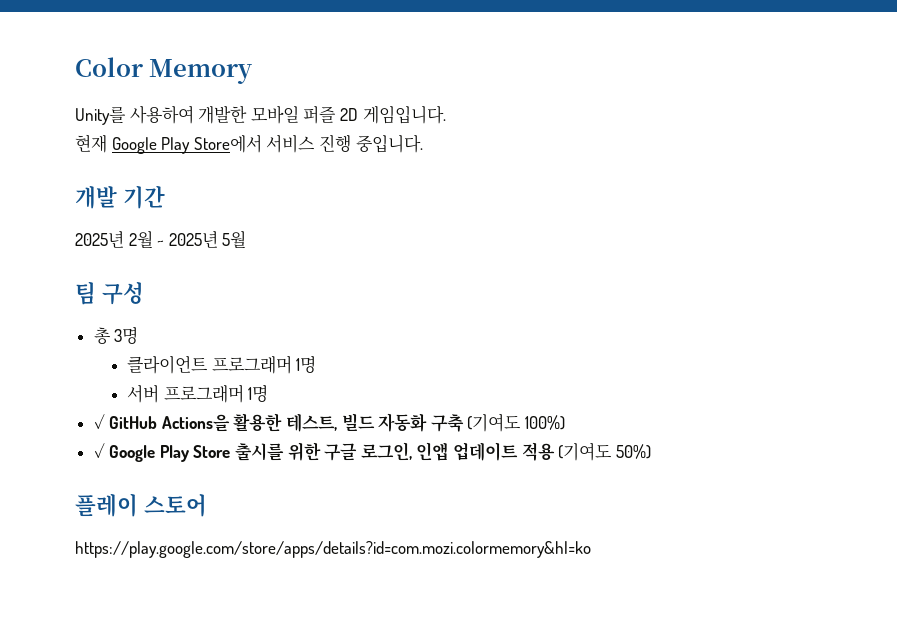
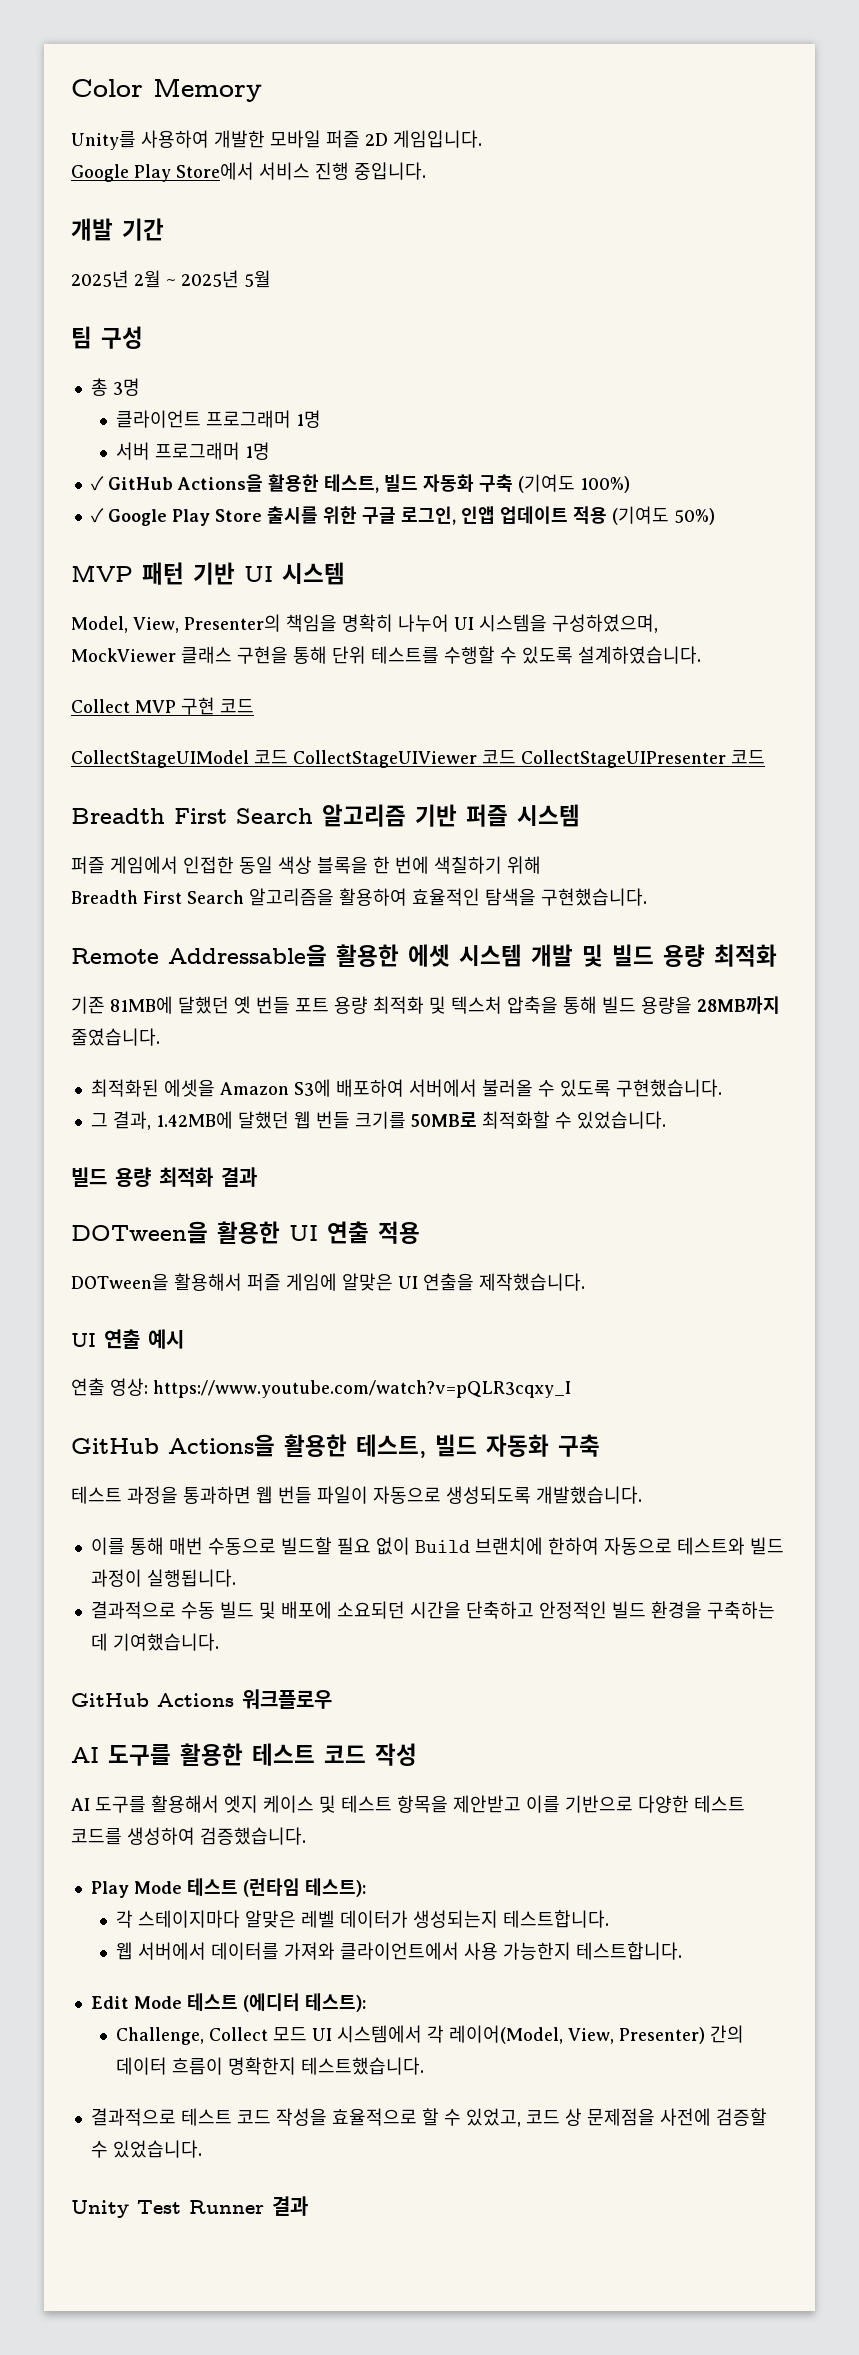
- 현재 Google Play Store에서 서비스 진행 중입니다.
+ Google Play Store에서 서비스 진행 중입니다.
- 플레이 스토어
- https://play.google.com/store/apps/details?id=com.mozi.colormemory&hl=ko
+ MVP 패턴 기반 UI 시스템
+ Model, View, Presenter의 책임을 명확히 나누어 UI 시스템을 구성하였으며,
+ MockViewer 클래스 구현을 통해 단위 테스트를 수행할 수 있도록 설계하였습니다.
+ Collect MVP 구현 코드
+ CollectStageUIModel 코드 CollectStageUIViewer 코드 CollectStageUIPresenter 코드
+ Breadth First Search 알고리즘 기반 퍼즐 시스템
+ 퍼즐 게임에서 인접한 동일 색상 블록을 한 번에 색칠하기 위해
+ Breadth First Search 알고리즘을 활용하여 효율적인 탐색을 구현했습니다.
+ Remote Addressable을 활용한 에셋 시스템 개발 및 빌드 용량 최적화
+ 기존 81MB에 달했던 옛 번들 포트 용량 최적화 및 텍스처 압축을 통해 빌드 용량을 28MB까지 줄였습니다.
+ 최적화된 에셋을 Amazon S3에 배포하여 서버에서 불러올 수 있도록 구현했습니다.
+ 그 결과, 1.42MB에 달했던 웹 번들 크기를 50MB로 최적화할 수 있었습니다.
+ 빌드 용량 최적화 결과
+ DOTween을 활용한 UI 연출 적용
+ DOTween을 활용해서 퍼즐 게임에 알맞은 UI 연출을 제작했습니다.
+ UI 연출 예시
+ 연출 영상: https://www.youtube.com/watch?v=pQLR3cqxy_I
+ GitHub Actions을 활용한 테스트, 빌드 자동화 구축
+ 테스트 과정을 통과하면 웹 번들 파일이 자동으로 생성되도록 개발했습니다.
+ 이를 통해 매번 수동으로 빌드할 필요 없이 Build 브랜치에 한하여 자동으로 테스트와 빌드 과정이 실행됩니다.
+ 결과적으로 수동 빌드 및 배포에 소요되던 시간을 단축하고 안정적인 빌드 환경을 구축하는 데 기여했습니다.
+ GitHub Actions 워크플로우
+ AI 도구를 활용한 테스트 코드 작성
+ AI 도구를 활용해서 엣지 케이스 및 테스트 항목을 제안받고 이를 기반으로 다양한 테스트 코드를 생성하여 검증했습니다.
+ Play Mode 테스트 (런타임 테스트):
+ 각 스테이지마다 알맞은 레벨 데이터가 생성되는지 테스트합니다.
+ 웹 서버에서 데이터를 가져와 클라이언트에서 사용 가능한지 테스트합니다.
+ Edit Mode 테스트 (에디터 테스트):
+ Challenge, Collect 모드 UI 시스템에서 각 레이어(Model, View, Presenter) 간의 데이터 흐름이 명확한지 테스트했습니다.
+ 결과적으로 테스트 코드 작성을 효율적으로 할 수 있었고, 코드 상 문제점을 사전에 검증할 수 있었습니다.
+ Unity Test Runner 결과

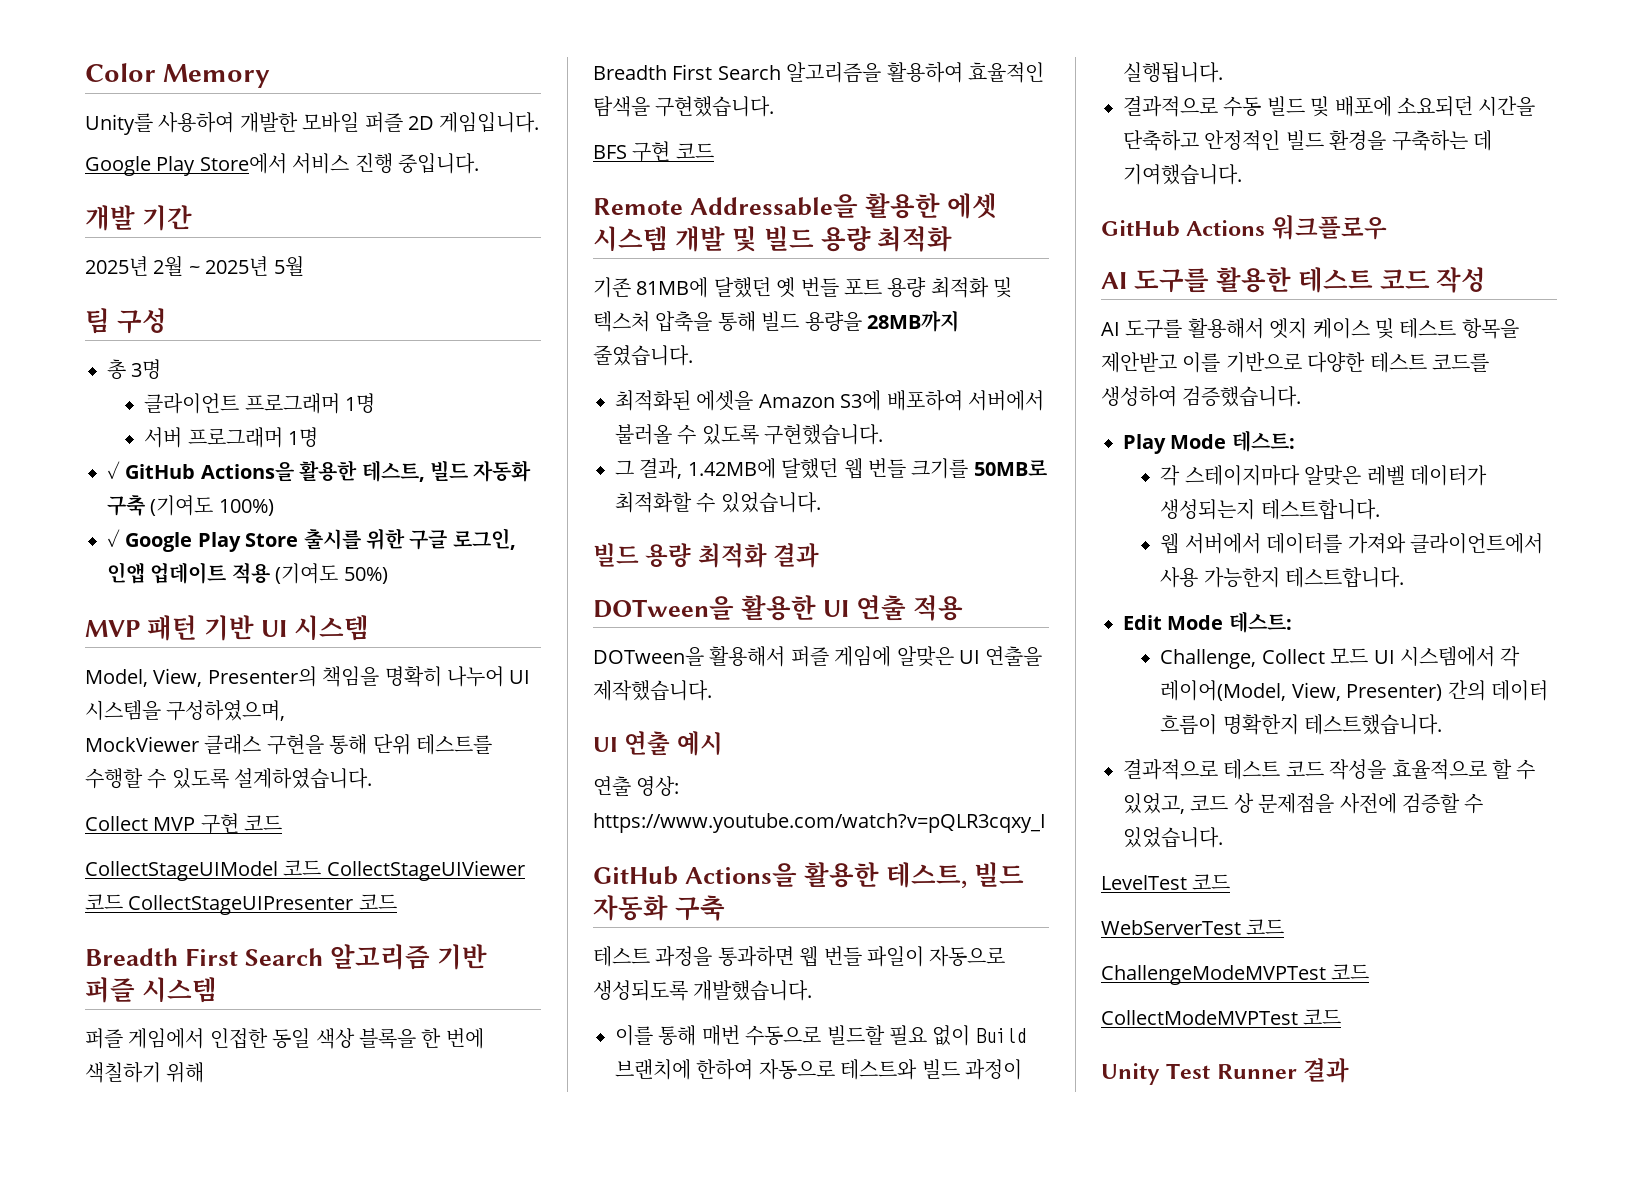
+ BFS 구현 코드
- Play Mode 테스트 (런타임 테스트):
+ Play Mode 테스트:
- Edit Mode 테스트 (에디터 테스트):
+ Edit Mode 테스트:
+ LevelTest 코드
+ WebServerTest 코드
+ ChallengeModeMVPTest 코드
+ CollectModeMVPTest 코드

